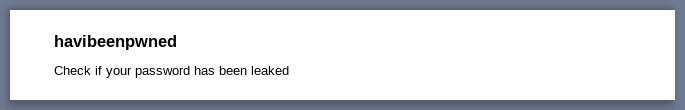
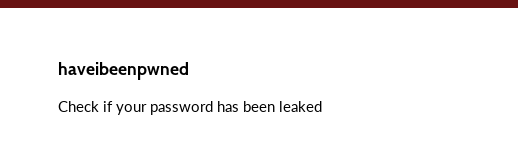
- havibeenpwned
+ haveibeenpwned

